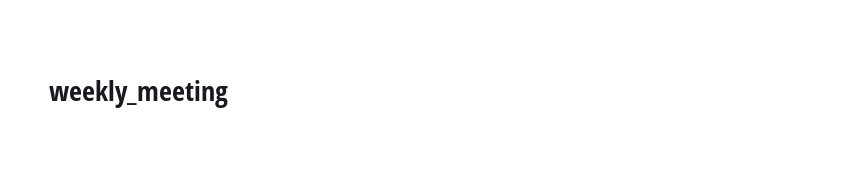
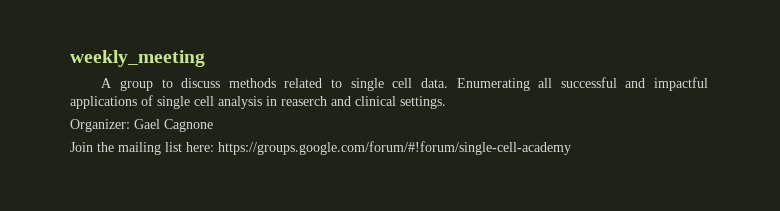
+ A group to discuss methods related to single cell data. Enumerating all successful and impactful applications of single cell analysis in reaserch and clinical settings.
+ Organizer: Gael Cagnone
+ Join the mailing list here: https://groups.google.com/forum/#!forum/single-cell-academy

